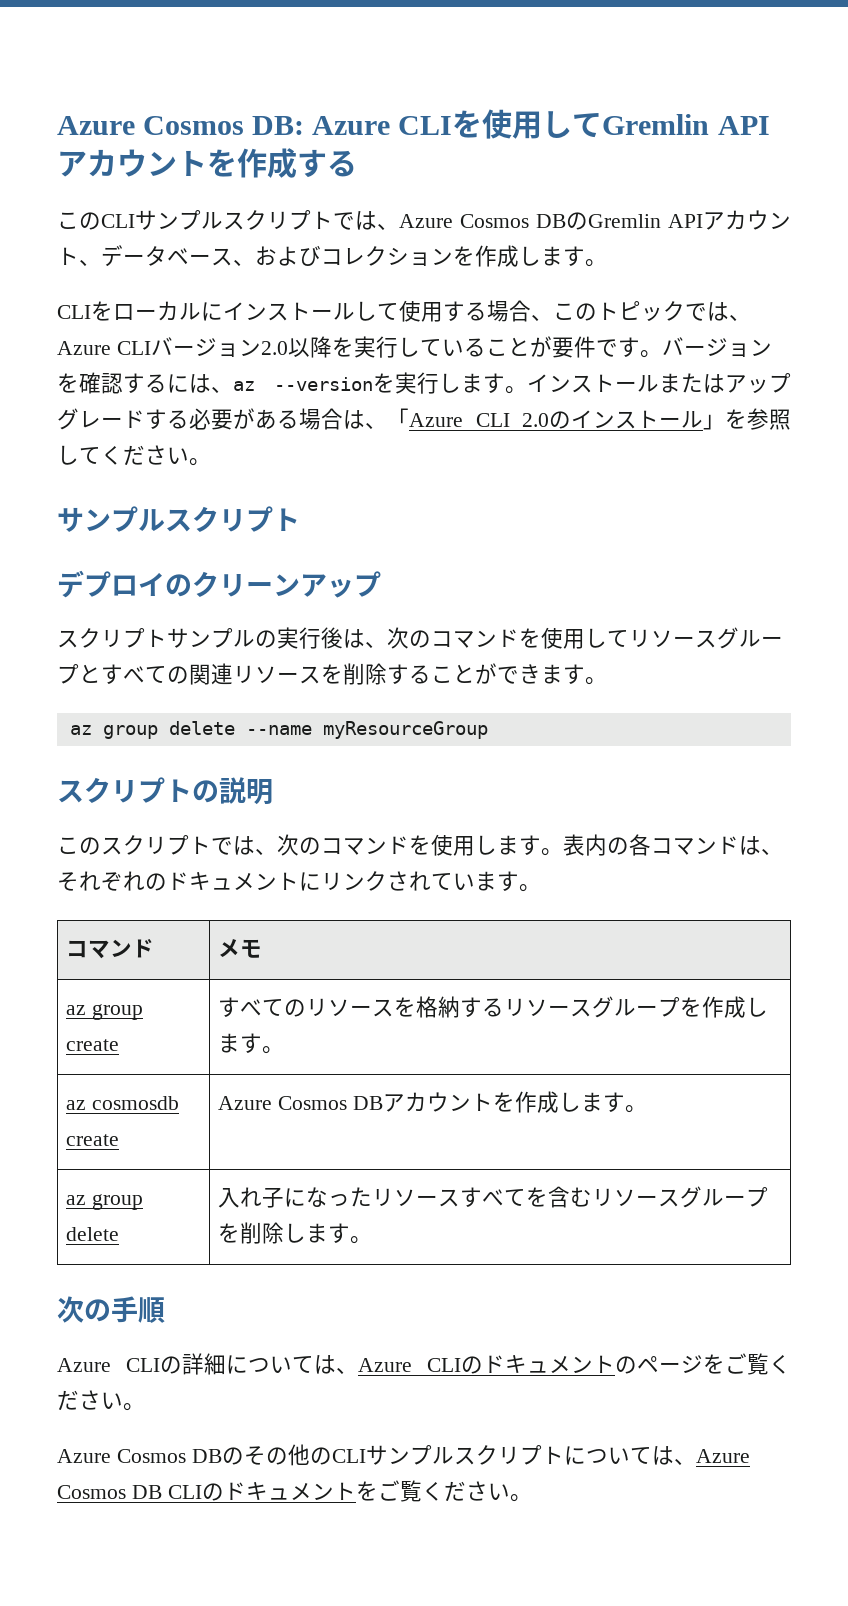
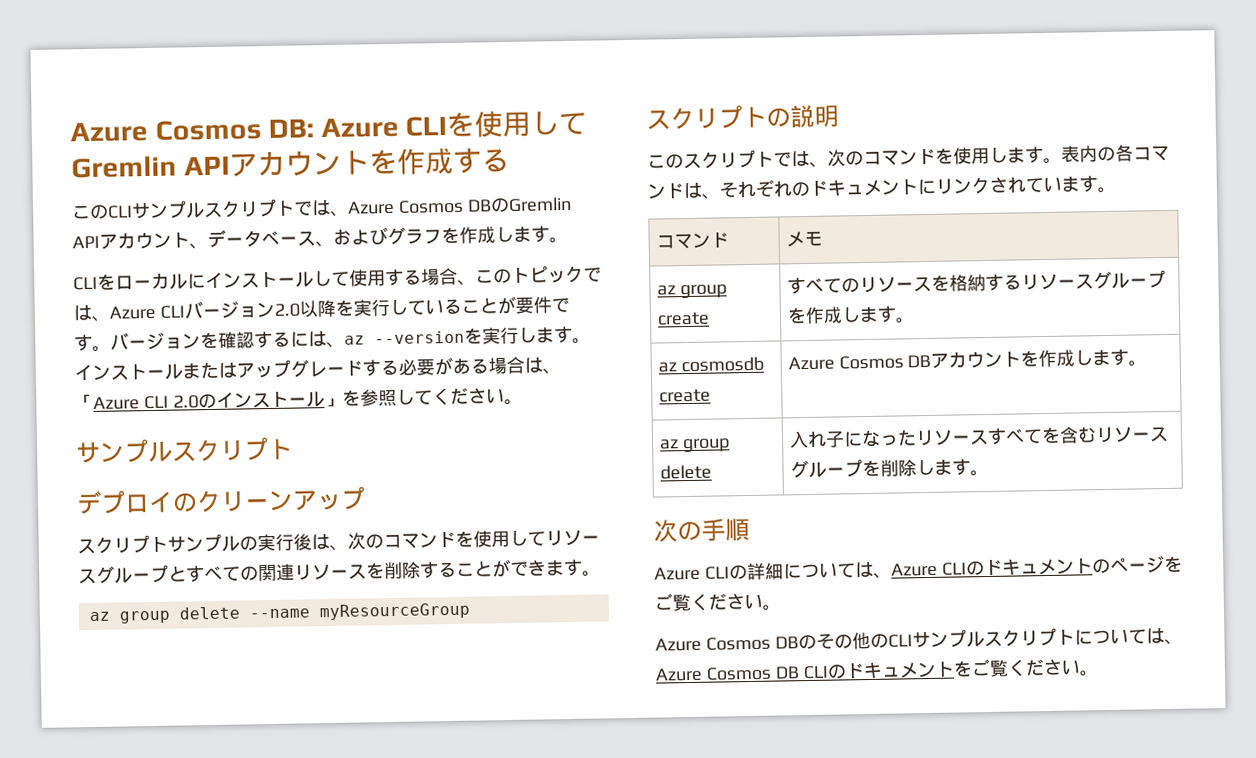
- このCLIサンプルスクリプトでは、Azure Cosmos DBのGremlin APIアカウント、データベース、およびコレクションを作成します。
+ このCLIサンプルスクリプトでは、Azure Cosmos DBのGremlin APIアカウント、データベース、およびグラフを作成します。

